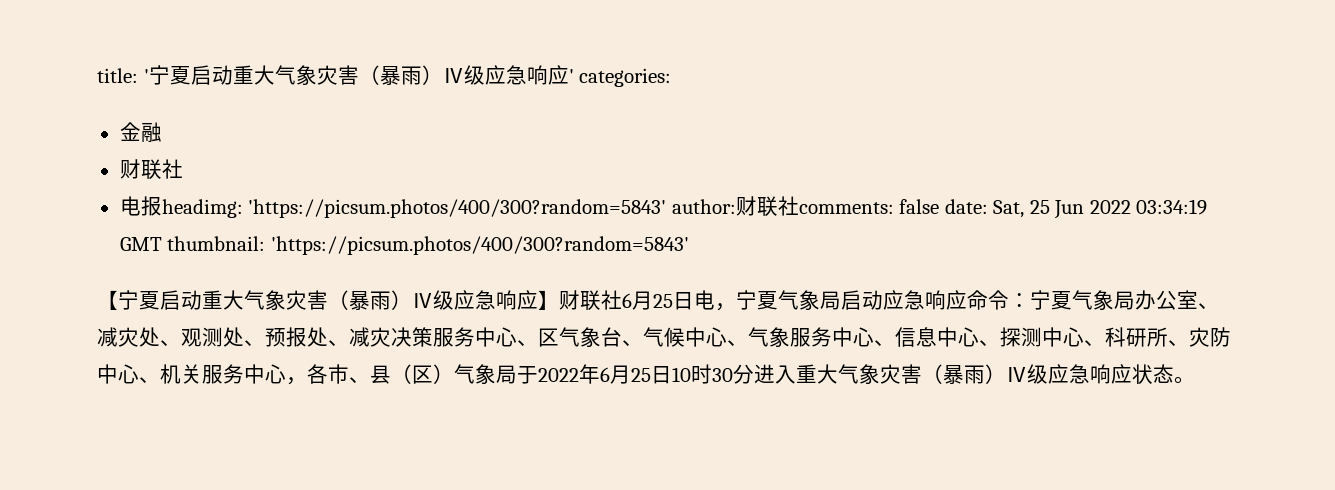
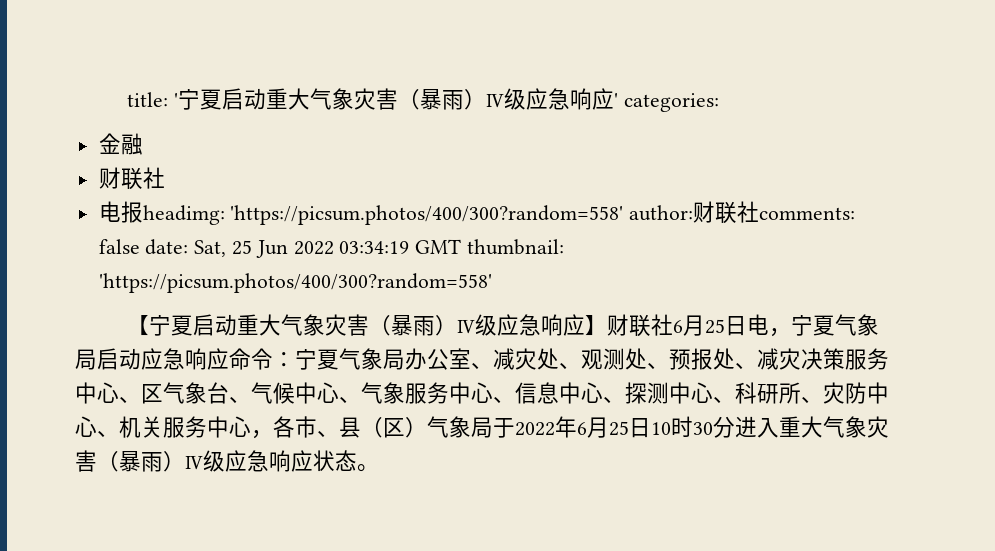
- 电报headimg: 'https://picsum.photos/400/300?random=5843' author:财联社comments: false date: Sat, 25 Jun 2022 03:34:19 GMT thumbnail: 'https://picsum.photos/400/300?random=5843'
+ 电报headimg: 'https://picsum.photos/400/300?random=558' author:财联社comments: false date: Sat, 25 Jun 2022 03:34:19 GMT thumbnail: 'https://picsum.photos/400/300?random=558'

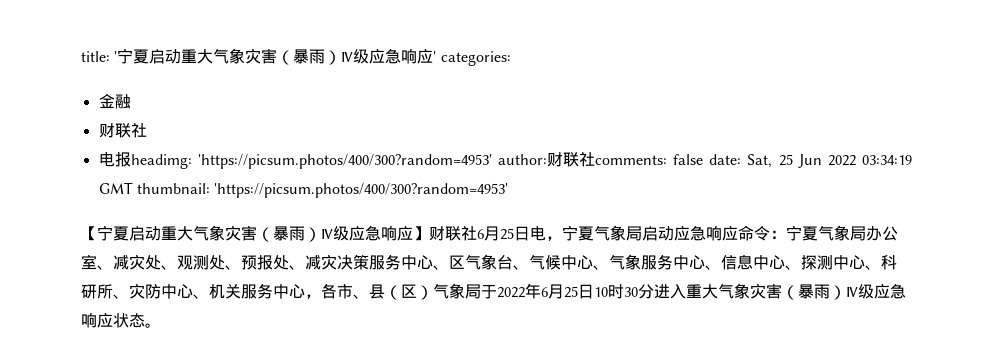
- 电报headimg: 'https://picsum.photos/400/300?random=558' author:财联社comments: false date: Sat, 25 Jun 2022 03:34:19 GMT thumbnail: 'https://picsum.photos/400/300?random=558'
+ 电报headimg: 'https://picsum.photos/400/300?random=4953' author:财联社comments: false date: Sat, 25 Jun 2022 03:34:19 GMT thumbnail: 'https://picsum.photos/400/300?random=4953'

